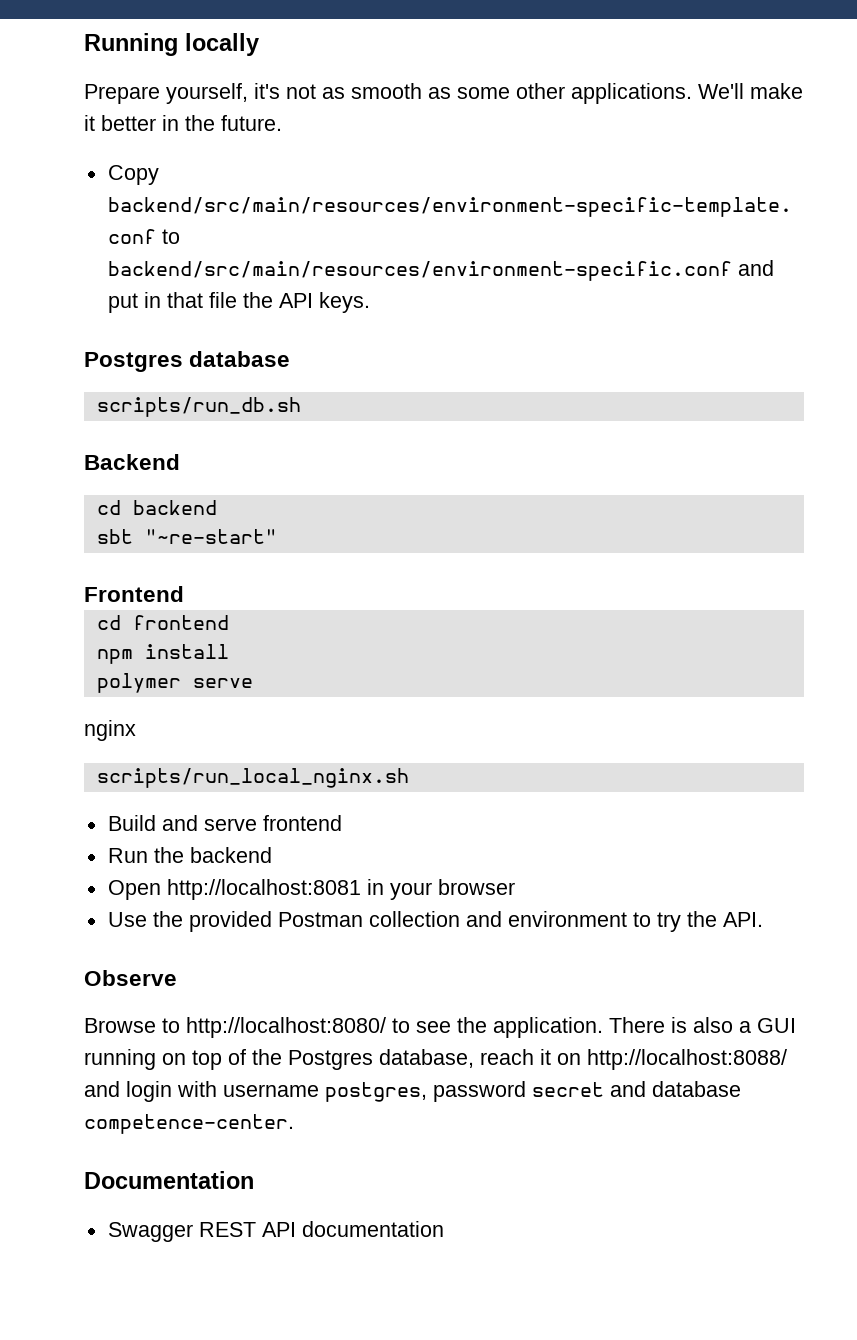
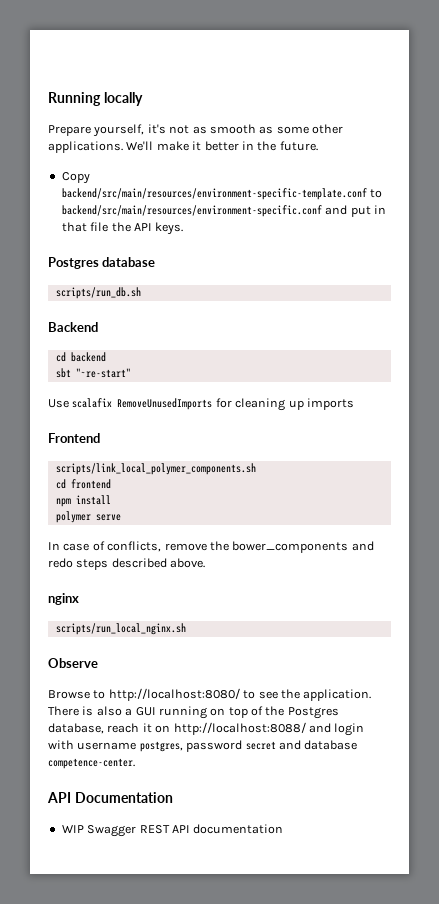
+ Use scalafix RemoveUnusedImports for cleaning up imports
+ scripts/link_local_polymer_components.sh
+ In case of conflicts, remove the bower_components and redo steps described above.
  nginx
  scripts/run_local_nginx.sh
- Build and serve frontend
- Run the backend
- Open http://localhost:8081 in your browser
- Use the provided Postman collection and environment to try the API.
- Documentation
+ API Documentation
- Swagger REST API documentation
+ WIP Swagger REST API documentation

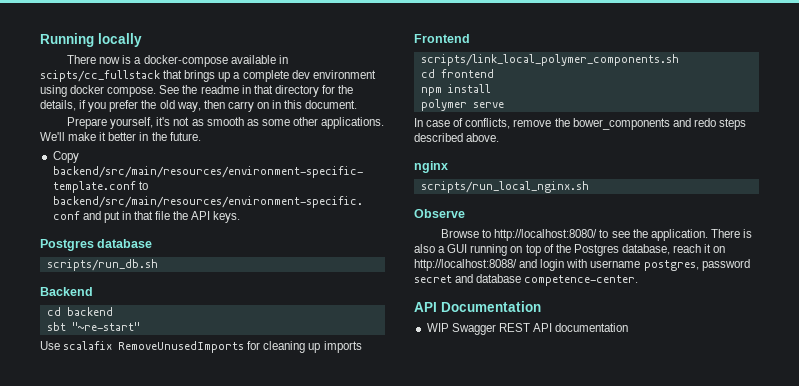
+ There now is a docker-compose available in scipts/cc_fullstack that brings up a complete dev environment using docker compose. See the readme in that directory for the details, if you prefer the old way, then carry on in this document.

